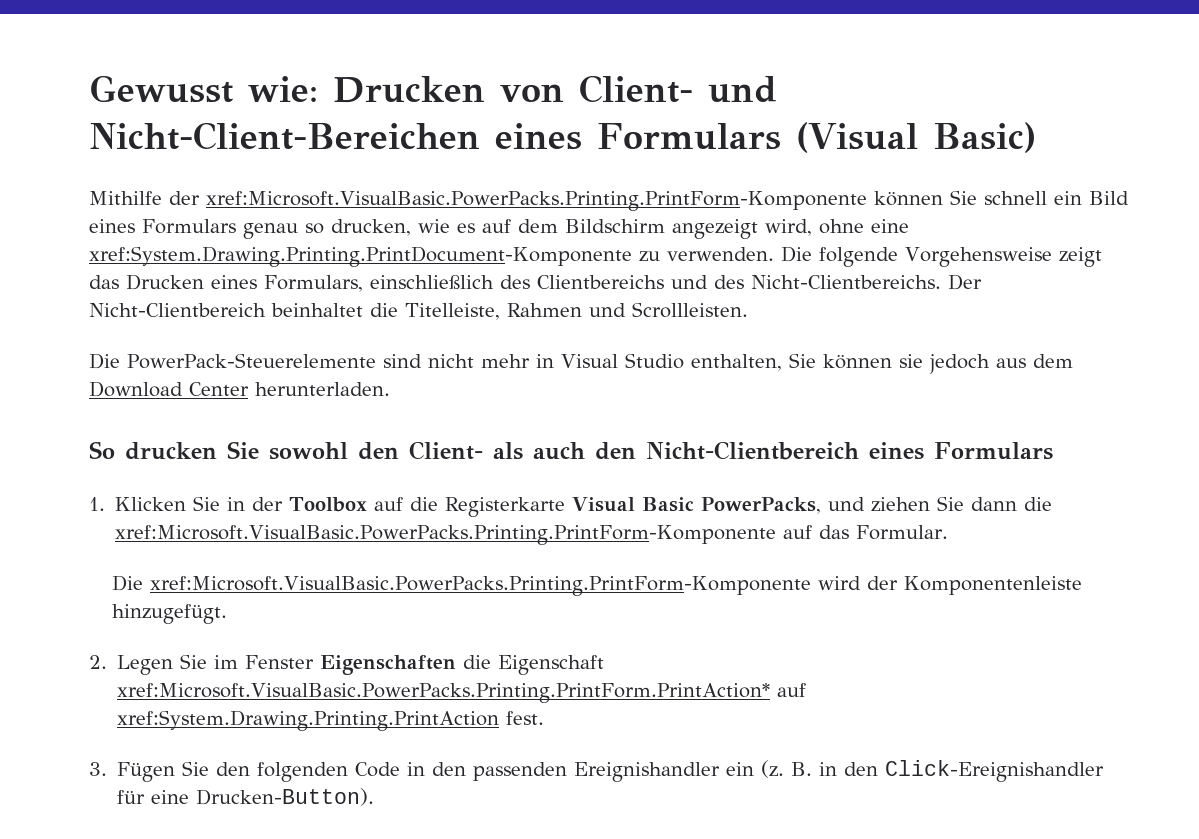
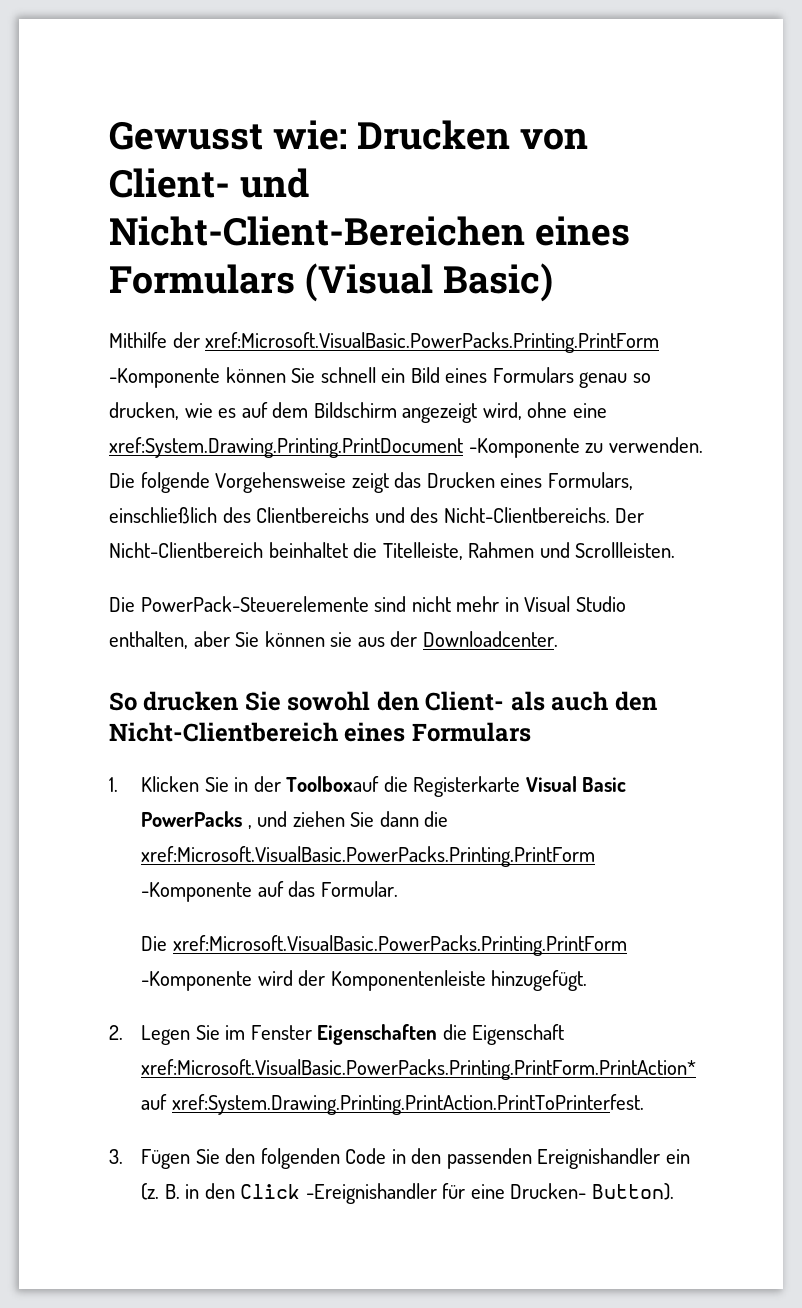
- Mithilfe der xref:Microsoft.VisualBasic.PowerPacks.Printing.PrintForm-Komponente können Sie schnell ein Bild eines Formulars genau so drucken, wie es auf dem Bildschirm angezeigt wird, ohne eine xref:System.Drawing.Printing.PrintDocument-Komponente zu verwenden.
+ Mithilfe der xref:Microsoft.VisualBasic.PowerPacks.Printing.PrintForm -Komponente können Sie schnell ein Bild eines Formulars genau so drucken, wie es auf dem Bildschirm angezeigt wird, ohne eine xref:System.Drawing.Printing.PrintDocument -Komponente zu verwenden.
- Die PowerPack-Steuerelemente sind nicht mehr in Visual Studio enthalten, Sie können sie jedoch aus dem Download Center herunterladen.
+ Die PowerPack-Steuerelemente sind nicht mehr in Visual Studio enthalten, aber Sie können sie aus der Downloadcenter.
- 1. Klicken Sie in der Toolbox auf die Registerkarte Visual Basic PowerPacks, und ziehen Sie dann die xref:Microsoft.VisualBasic.PowerPacks.Printing.PrintForm-Komponente auf das Formular.
+ 1. Klicken Sie in der Toolboxauf die Registerkarte Visual Basic PowerPacks , und ziehen Sie dann die xref:Microsoft.VisualBasic.PowerPacks.Printing.PrintForm -Komponente auf das Formular.
- Die xref:Microsoft.VisualBasic.PowerPacks.Printing.PrintForm-Komponente wird der Komponentenleiste hinzugefügt.
+ Die xref:Microsoft.VisualBasic.PowerPacks.Printing.PrintForm -Komponente wird der Komponentenleiste hinzugefügt.
- 2. Legen Sie im Fenster Eigenschaften die Eigenschaft xref:Microsoft.VisualBasic.PowerPacks.Printing.PrintForm.PrintAction* auf xref:System.Drawing.Printing.PrintAction fest.
+ 2. Legen Sie im Fenster Eigenschaften die Eigenschaft xref:Microsoft.VisualBasic.PowerPacks.Printing.PrintForm.PrintAction* auf xref:System.Drawing.Printing.PrintAction.PrintToPrinterfest.
- B. in den Click-Ereignishandler für eine Drucken-Button).
+ B. in den Click -Ereignishandler für eine Drucken- Button).

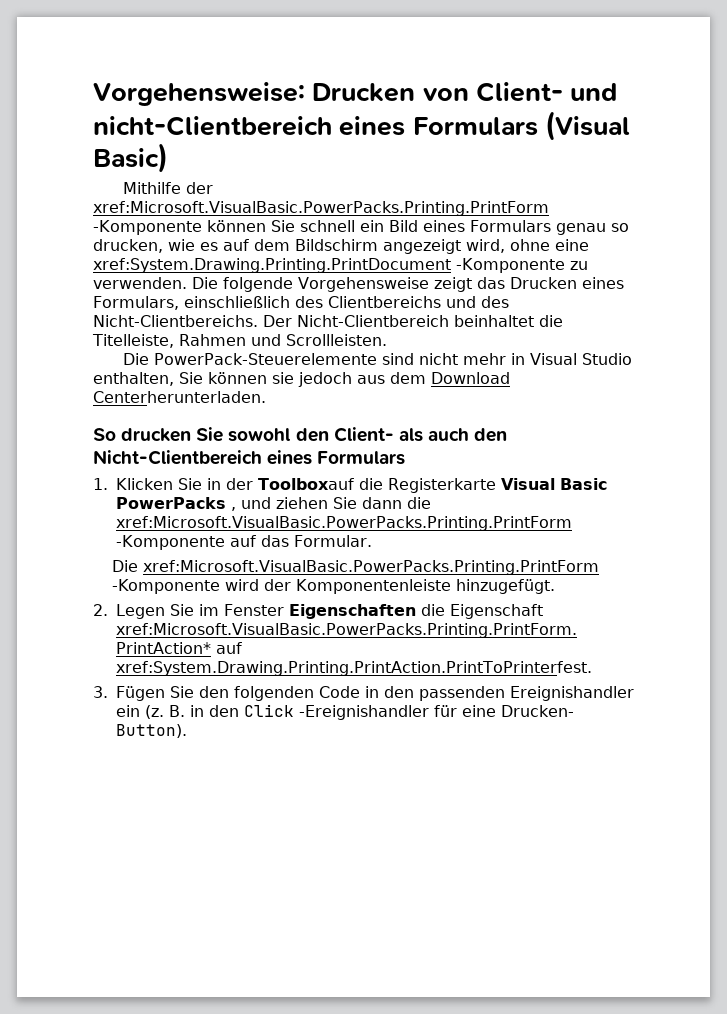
- Gewusst wie: Drucken von Client- und Nicht-Client-Bereichen eines Formulars (Visual Basic)
+ Vorgehensweise: Drucken von Client- und nicht-Clientbereich eines Formulars (Visual Basic)
- Die PowerPack-Steuerelemente sind nicht mehr in Visual Studio enthalten, aber Sie können sie aus der Downloadcenter.
+ Die PowerPack-Steuerelemente sind nicht mehr in Visual Studio enthalten, Sie können sie jedoch aus dem Download Centerherunterladen.

